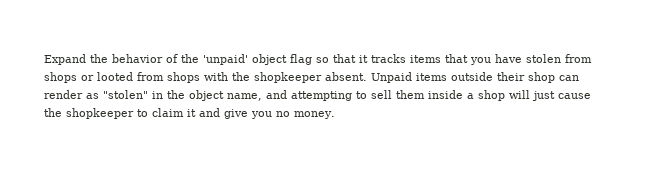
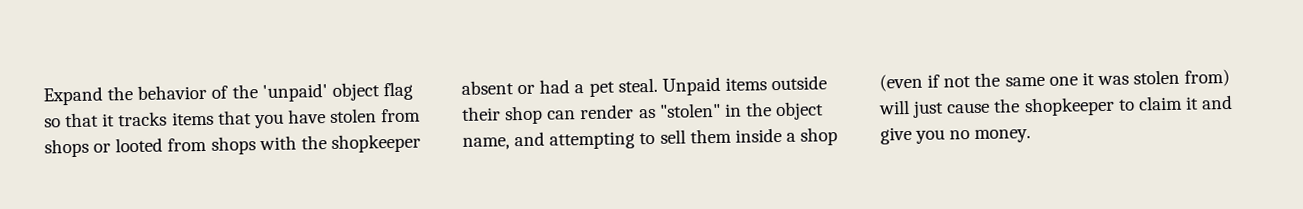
- Expand the behavior of the 'unpaid' object flag so that it tracks items that you have stolen from shops or looted from shops with the shopkeeper absent.
+ Expand the behavior of the 'unpaid' object flag so that it tracks items that you have stolen from shops or looted from shops with the shopkeeper absent or had a pet steal.
- Unpaid items outside their shop can render as "stolen" in the object name, and attempting to sell them inside a shop will just cause the shopkeeper to claim it and give you no money.
+ Unpaid items outside their shop can render as "stolen" in the object name, and attempting to sell them inside a shop (even if not the same one it was stolen from) will just cause the shopkeeper to claim it and give you no money.

